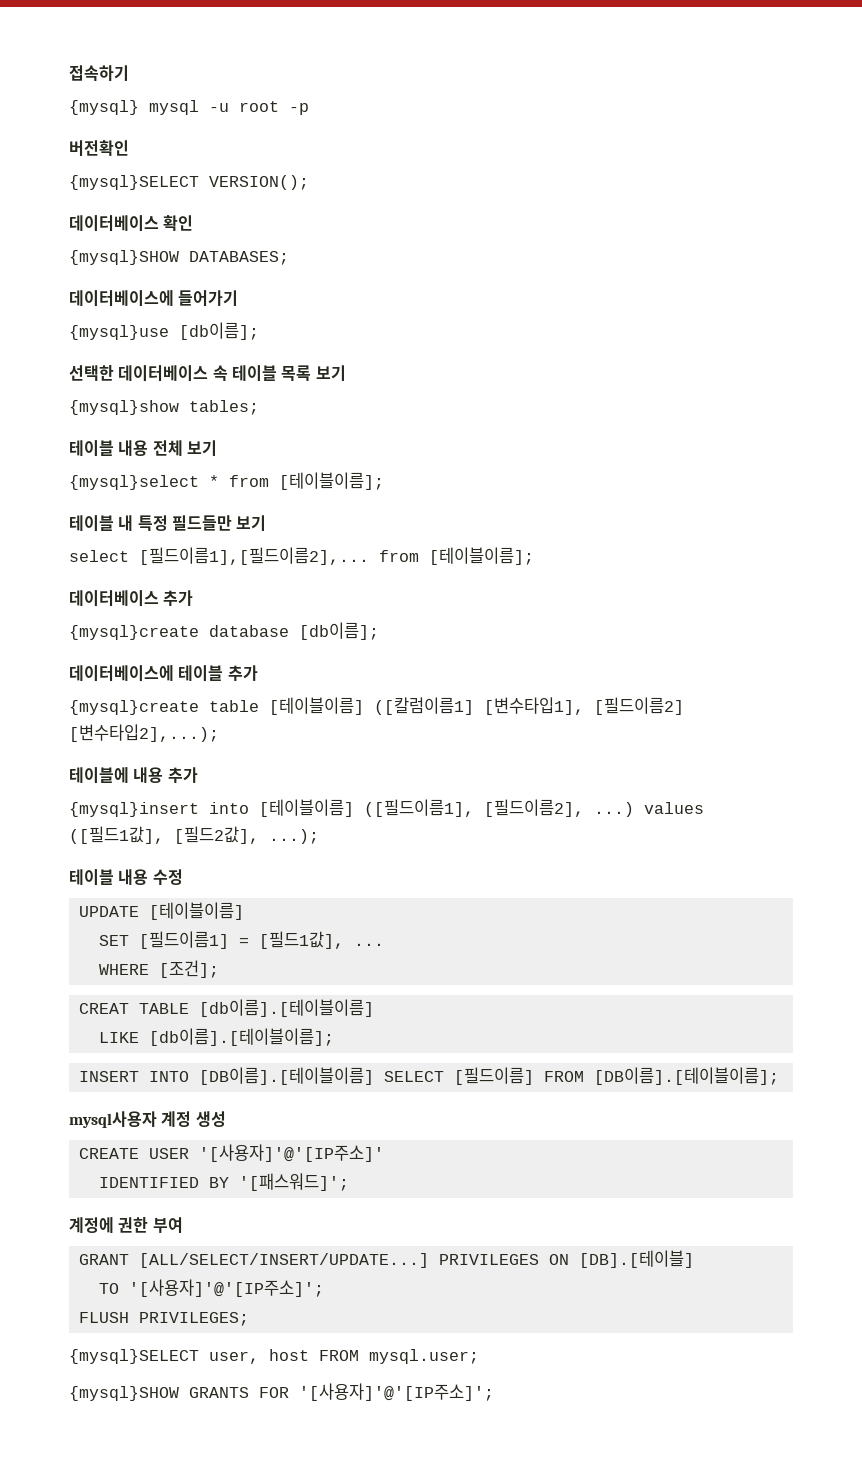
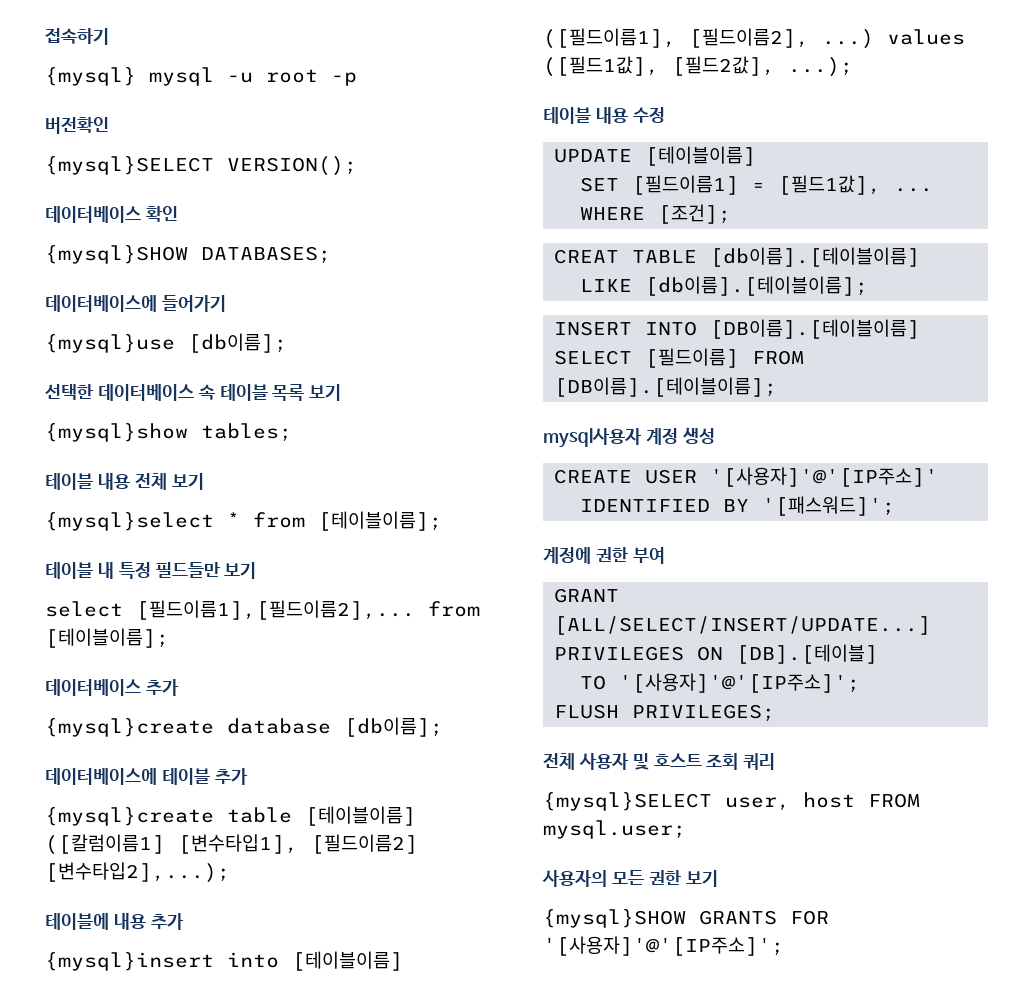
+ 전체 사용자 및 호스트 조회 쿼리
+ 사용자의 모든 권한 보기

